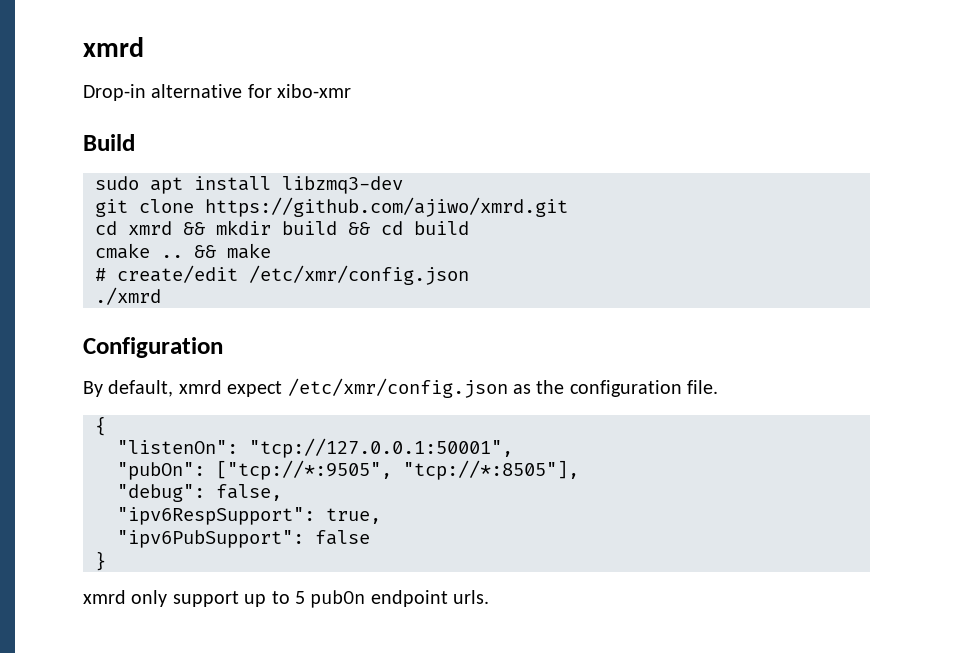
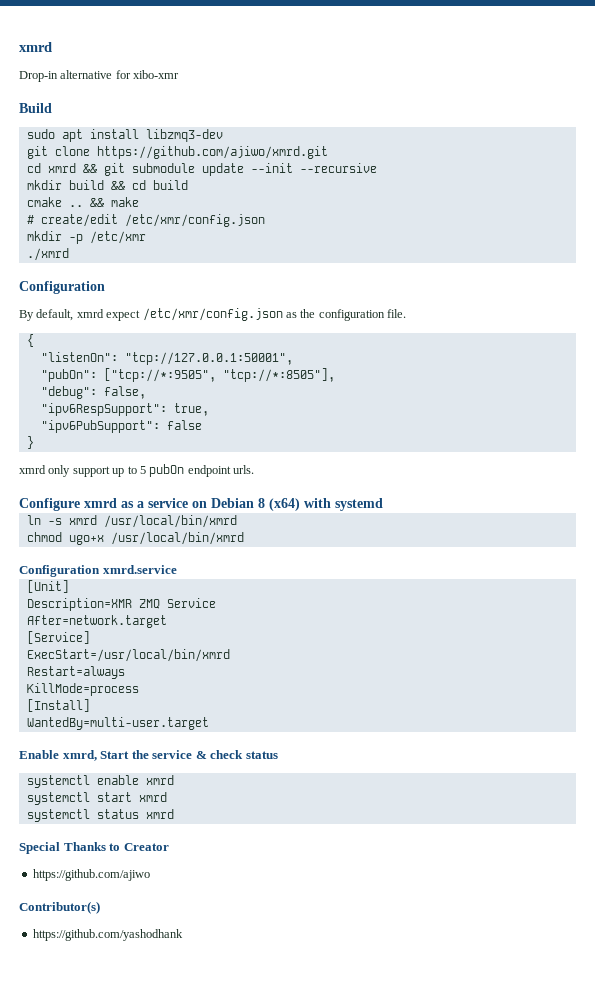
- cd xmrd && mkdir build && cd build
+ cd xmrd && git submodule update --init --recursive
+ mkdir build && cd build
+ mkdir -p /etc/xmr
+ Configure xmrd as a service on Debian 8 (x64) with systemd
+ ln -s xmrd /usr/local/bin/xmrd
+ chmod ugo+x /usr/local/bin/xmrd
+ Configuration xmrd.service
+ [Unit]
+ Description=XMR ZMQ Service
+ After=network.target
+ [Service]
+ ExecStart=/usr/local/bin/xmrd
+ Restart=always
+ KillMode=process
+ [Install]
+ WantedBy=multi-user.target
+ Enable xmrd, Start the service & check status
+ systemctl enable xmrd
+ systemctl start xmrd
+ systemctl status xmrd
+ Special Thanks to Creator
+ https://github.com/ajiwo
+ Contributor(s)
+ https://github.com/yashodhank

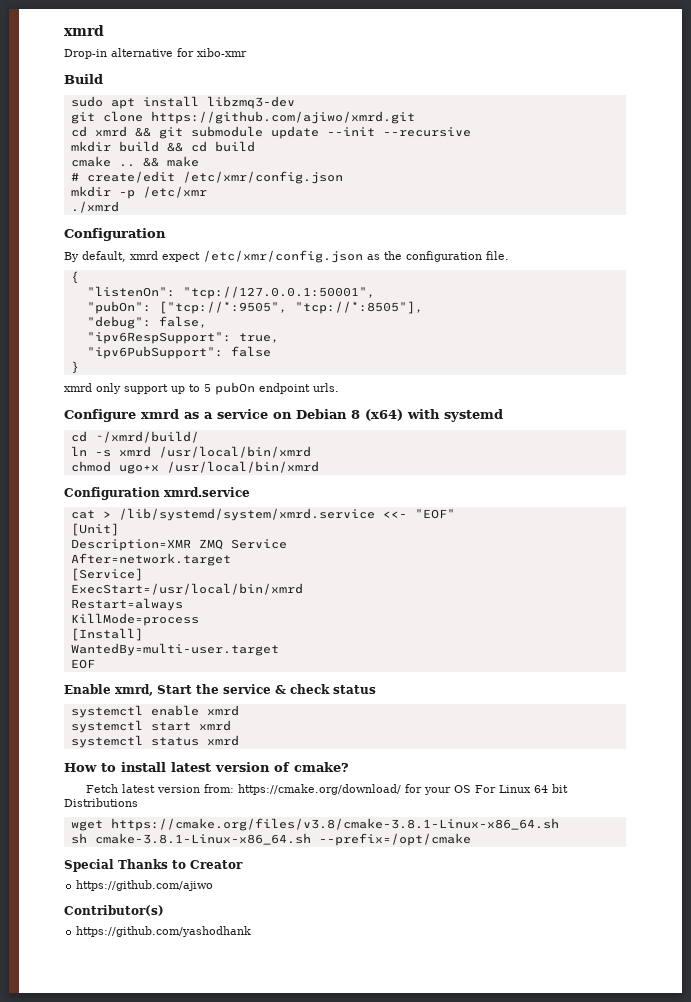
+ cd ~/xmrd/build/
+ cat > /lib/systemd/system/xmrd.service <<- "EOF"
+ EOF
+ How to install latest version of cmake?
+ Fetch latest version from: https://cmake.org/download/ for your OS For Linux 64 bit Distributions
+ wget https://cmake.org/files/v3.8/cmake-3.8.1-Linux-x86_64.sh
+ sh cmake-3.8.1-Linux-x86_64.sh --prefix=/opt/cmake

